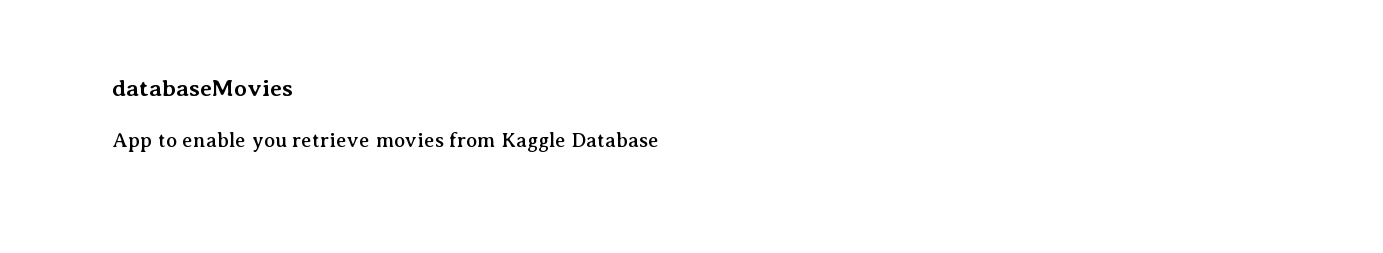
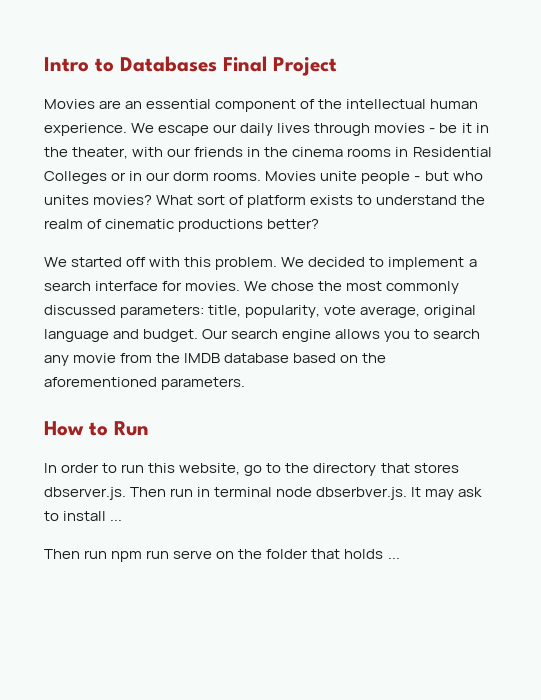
- databaseMovies
- App to enable you retrieve movies from Kaggle Database
+ Intro to Databases Final Project
+ Movies are an essential component of the intellectual human experience. We escape our daily lives through movies - be it in the theater, with our friends in the cinema rooms in Residential Colleges or in our dorm rooms. Movies unite people - but who unites movies? What sort of platform exists to understand the realm of cinematic productions better?
+ We started off with this problem. We decided to implement a search interface for movies. We chose the most commonly discussed parameters: title, popularity, vote average, original language and budget. Our search engine allows you to search any movie from the IMDB database based on the aforementioned parameters.
+ How to Run
+ In order to run this website, go to the directory that stores dbserver.js. Then run in terminal node dbserbver.js. It may ask to install ...
+ Then run npm run serve on the folder that holds ...

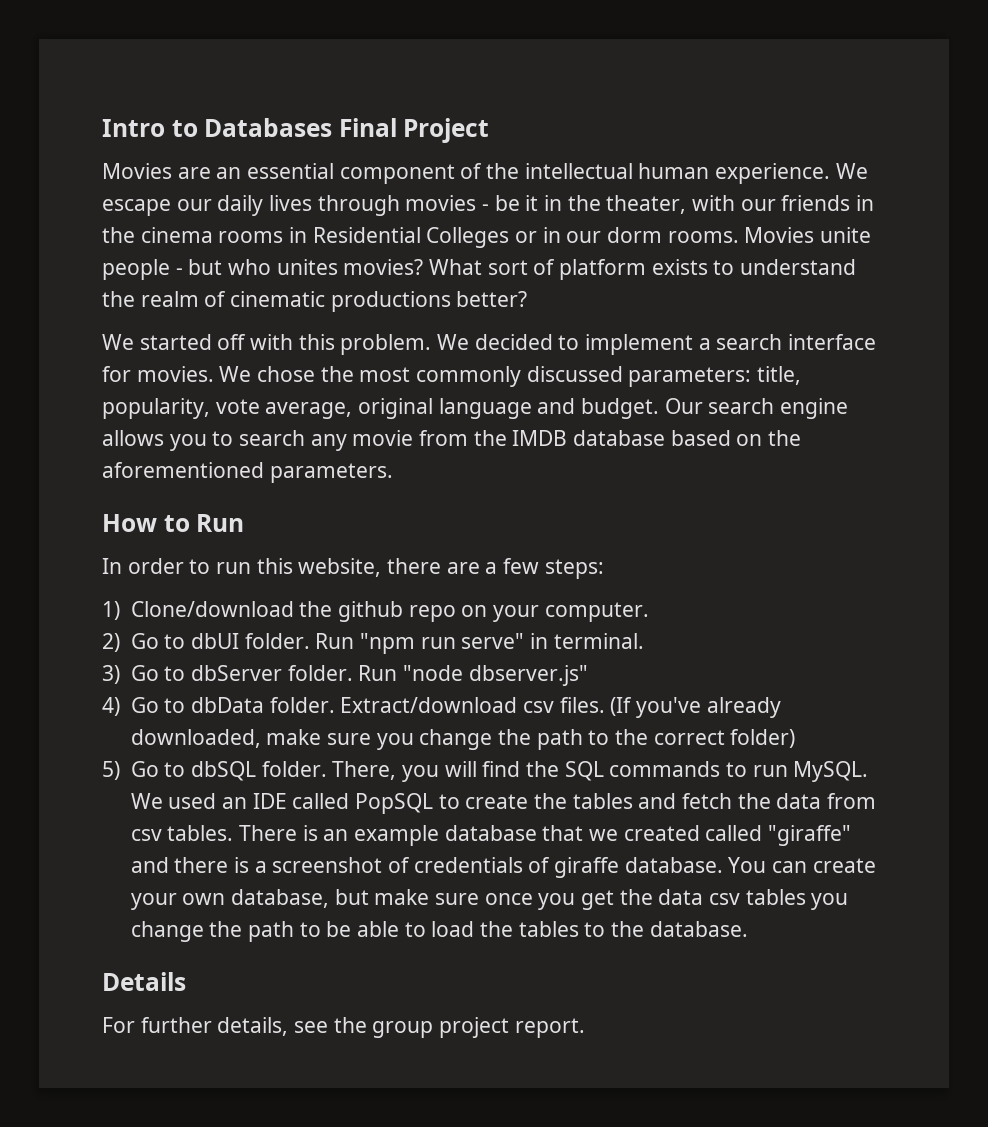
- In order to run this website, go to the directory that stores dbserver.js. Then run in terminal node dbserbver.js. It may ask to install ...
- Then run npm run serve on the folder that holds ...
+ In order to run this website, there are a few steps:
+ 1) Clone/download the github repo on your computer.
+ 2) Go to dbUI folder. Run "npm run serve" in terminal.
+ 3) Go to dbServer folder. Run "node dbserver.js"
+ 4) Go to dbData folder. Extract/download csv files. (If you've already downloaded, make sure you change the path to the correct folder)
+ 5) Go to dbSQL folder. There, you will find the SQL commands to run MySQL. We used an IDE called PopSQL to create the tables and fetch the data from csv tables. There is an example database that we created called "giraffe" and there is a screenshot of credentials of giraffe database. You can create your own database, but make sure once you get the data csv tables you change the path to be able to load the tables to the database.
+ Details
+ For further details, see the group project report.

